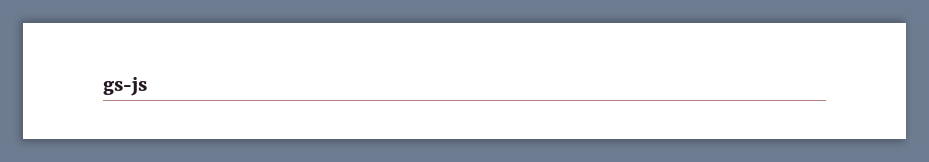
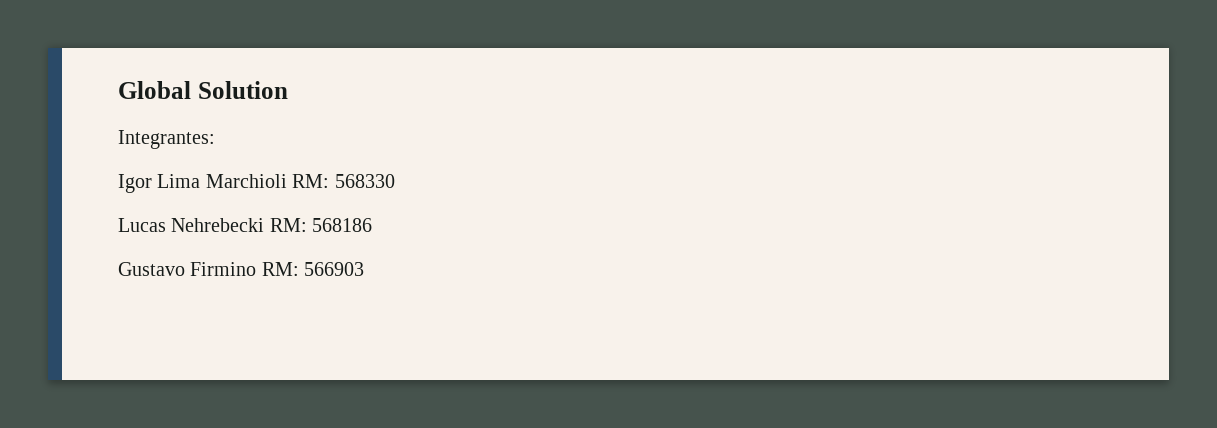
- gs-js
+ Global Solution
+ Integrantes:
+ Igor Lima Marchioli RM: 568330
+ Lucas Nehrebecki RM: 568186
+ Gustavo Firmino RM: 566903

